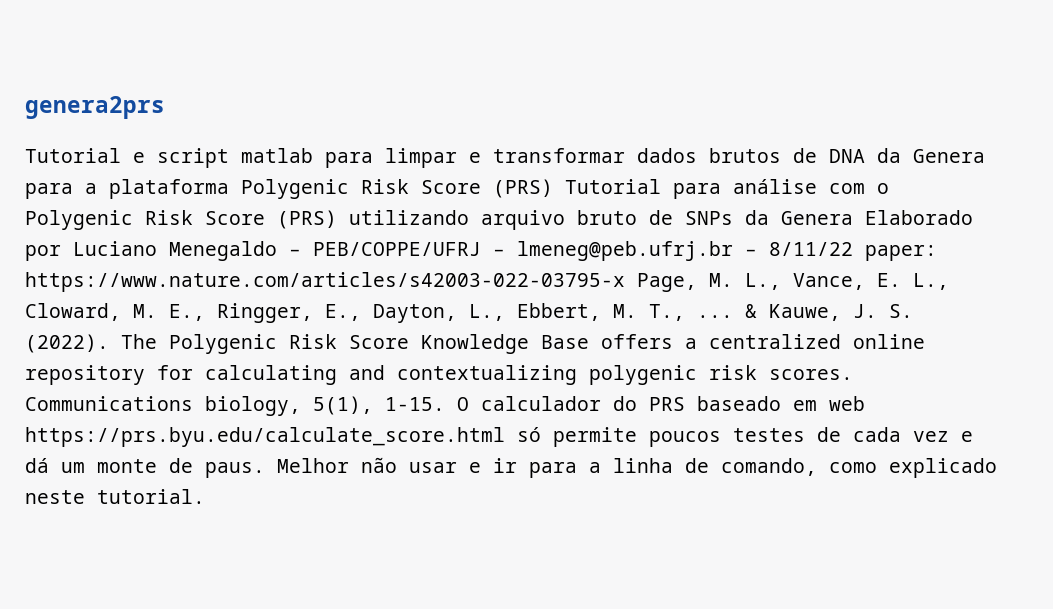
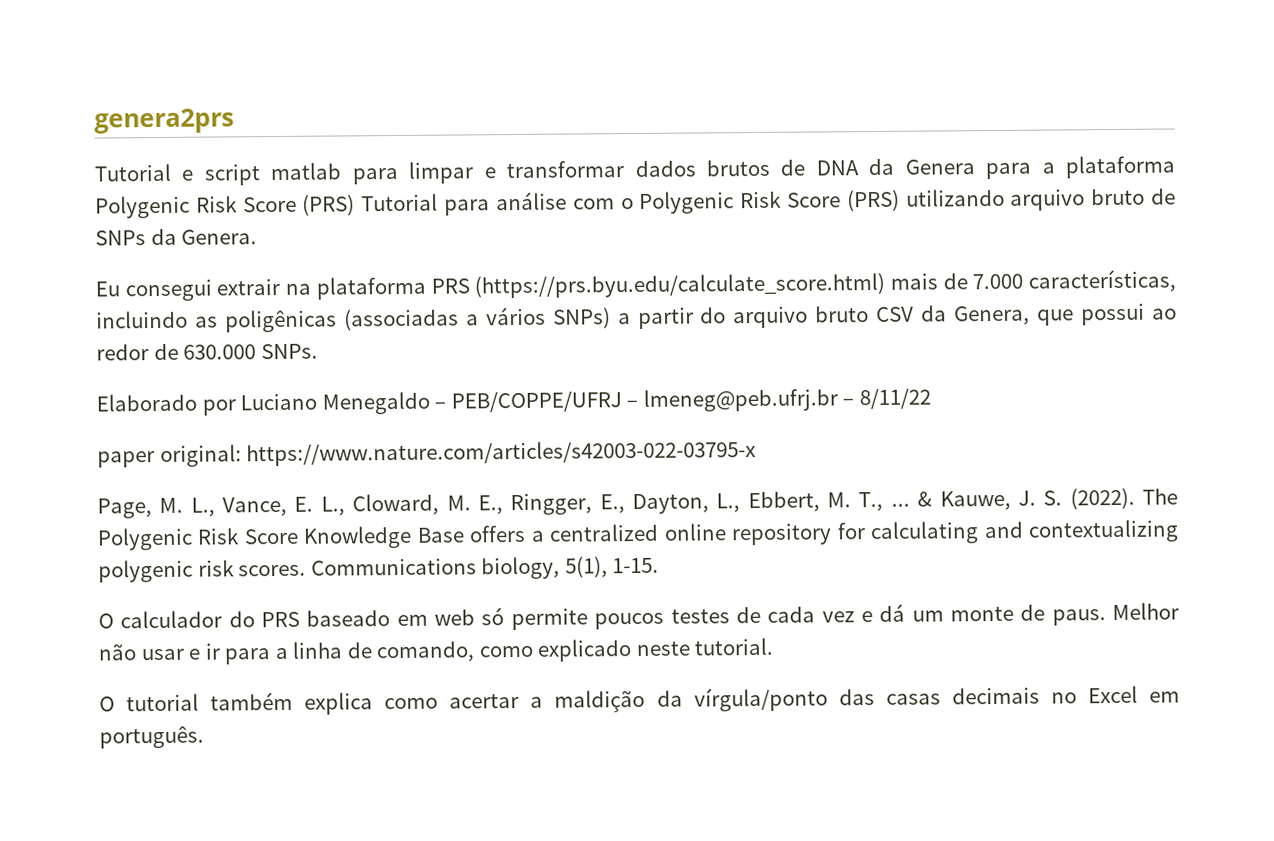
- Tutorial e script matlab para limpar e transformar dados brutos de DNA da Genera para a plataforma Polygenic Risk Score (PRS) Tutorial para análise com o Polygenic Risk Score (PRS) utilizando arquivo bruto de SNPs da Genera Elaborado por Luciano Menegaldo – PEB/COPPE/UFRJ – lmeneg@peb.ufrj.br – 8/11/22 paper:
+ Tutorial e script matlab para limpar e transformar dados brutos de DNA da Genera para a plataforma Polygenic Risk Score (PRS) Tutorial para análise com o Polygenic Risk Score (PRS) utilizando arquivo bruto de SNPs da Genera.
+ Eu consegui extrair na plataforma PRS (https://prs.byu.edu/calculate_score.html) mais de 7.000 características, incluindo as poligênicas (associadas a vários SNPs) a partir do arquivo bruto CSV da Genera, que possui ao redor de 630.000 SNPs.
+ Elaborado por Luciano Menegaldo – PEB/COPPE/UFRJ – lmeneg@peb.ufrj.br – 8/11/22
+ paper original:
- https://www.nature.com/articles/s42003-022-03795-x Page, M. L., Vance, E. L., Cloward, M. E., Ringger, E., Dayton, L., Ebbert, M. T., ...
+ https://www.nature.com/articles/s42003-022-03795-x
+ Page, M. L., Vance, E. L., Cloward, M. E., Ringger, E., Dayton, L., Ebbert, M. T., ...
- Communications biology, 5(1), 1-15. O calculador do PRS baseado em web https://prs.byu.edu/calculate_score.html só permite poucos testes de cada vez e dá um monte de paus.
+ Communications biology, 5(1), 1-15.
+ O calculador do PRS baseado em web só permite poucos testes de cada vez e dá um monte de paus.
+ O tutorial também explica como acertar a maldição da vírgula/ponto das casas decimais no Excel em português.

